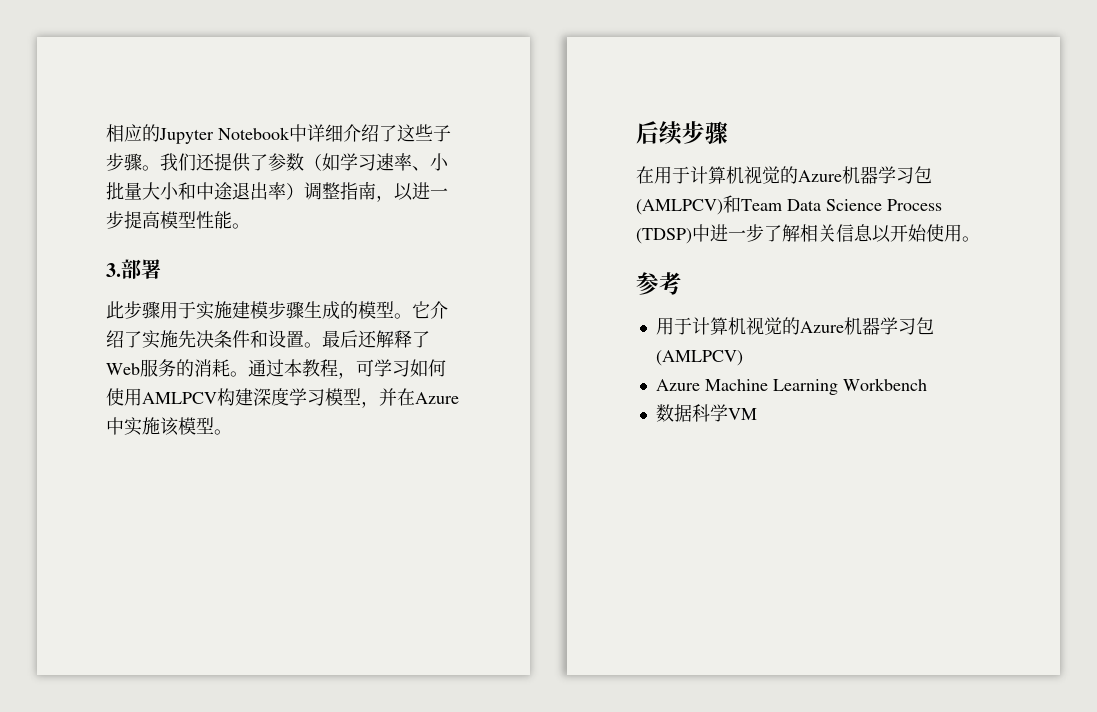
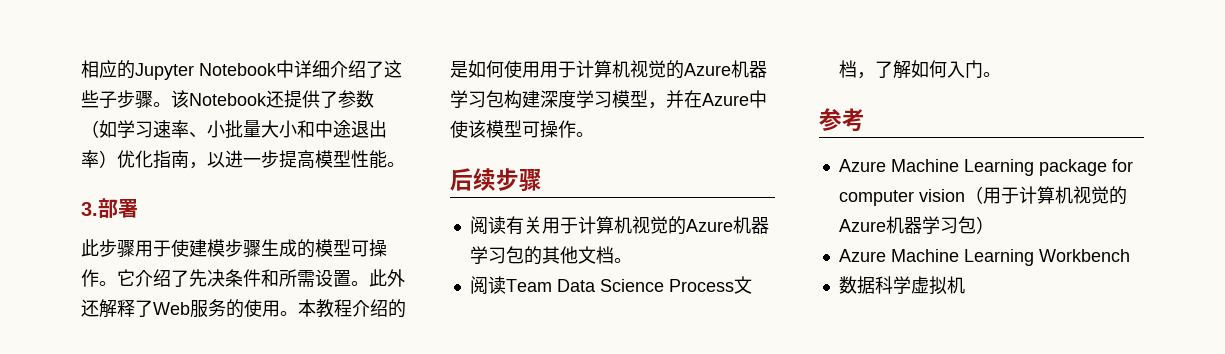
- 我们还提供了参数（如学习速率、小批量大小和中途退出率）调整指南，以进一步提高模型性能。
+ 该Notebook还提供了参数（如学习速率、小批量大小和中途退出率）优化指南，以进一步提高模型性能。
- 此步骤用于实施建模步骤生成的模型。
+ 此步骤用于使建模步骤生成的模型可操作。
- 它介绍了实施先决条件和设置。最后还解释了Web服务的消耗。通过本教程，可学习如何使用AMLPCV构建深度学习模型，并在Azure中实施该模型。
+ 它介绍了先决条件和所需设置。此外还解释了Web服务的使用。本教程介绍的是如何使用用于计算机视觉的Azure机器学习包构建深度学习模型，并在Azure中使该模型可操作。
  后续步骤
- 在用于计算机视觉的Azure机器学习包(AMLPCV)和Team Data Science Process (TDSP)中进一步了解相关信息以开始使用。
+ 阅读有关用于计算机视觉的Azure机器学习包的其他文档。
+ 阅读Team Data Science Process文档，了解如何入门。
  参考
- 用于计算机视觉的Azure机器学习包(AMLPCV)
+ Azure Machine Learning package for computer vision（用于计算机视觉的Azure机器学习包）
- 数据科学VM
+ 数据科学虚拟机

